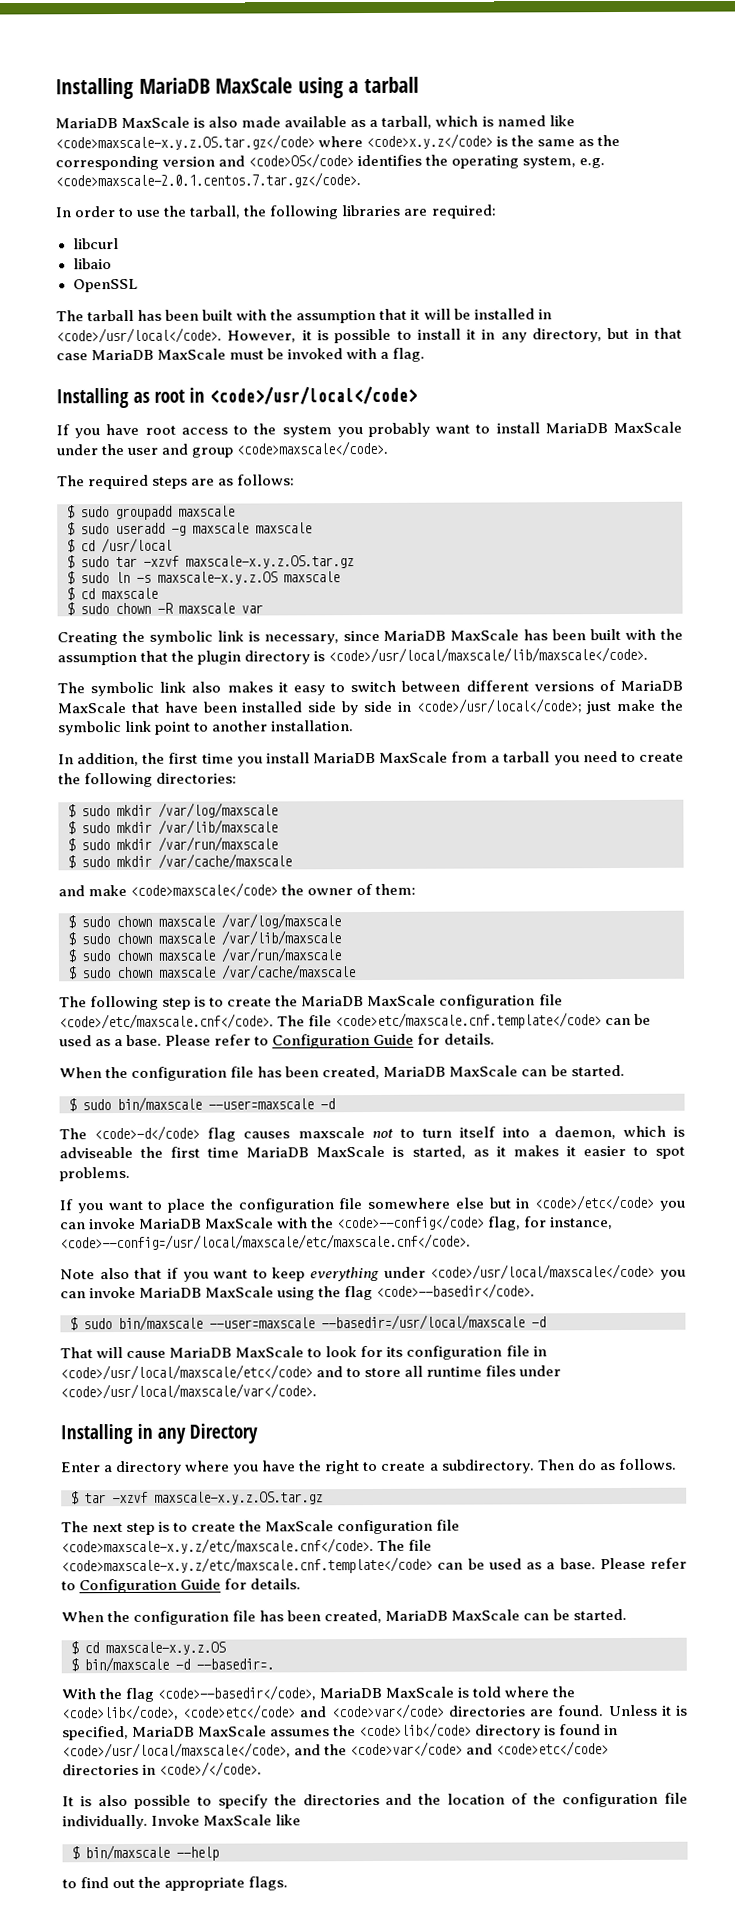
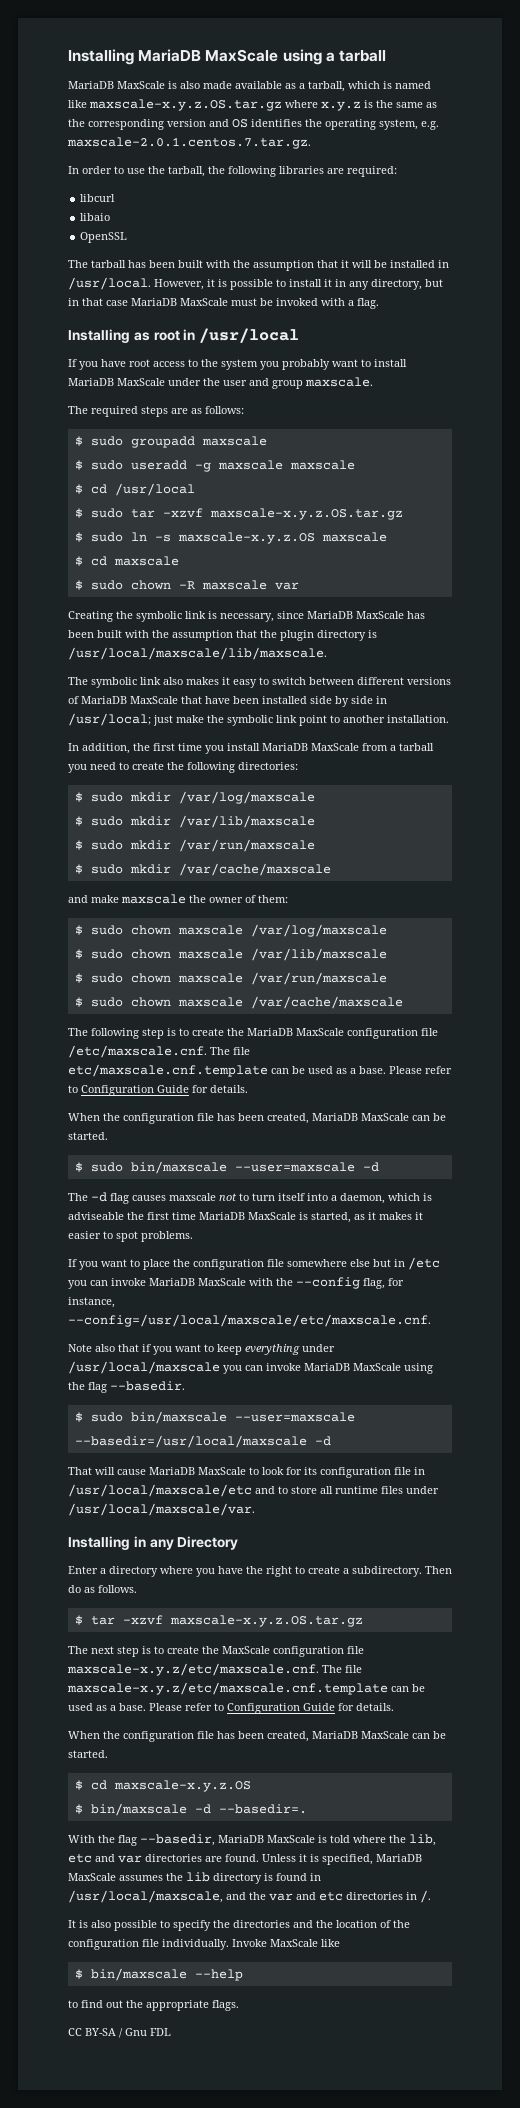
- MariaDB MaxScale is also made available as a tarball, which is named like <code>maxscale-x.y.z.OS.tar.gz</code> where <code>x.y.z</code> is the same as the corresponding version and <code>OS</code> identifies the operating system, e.g. <code>maxscale-2.0.1.centos.7.tar.gz</code>.
+ MariaDB MaxScale is also made available as a tarball, which is named like maxscale-x.y.z.OS.tar.gz where x.y.z is the same as the corresponding version and OS identifies the operating system, e.g. maxscale-2.0.1.centos.7.tar.gz.
- The tarball has been built with the assumption that it will be installed in <code>/usr/local</code>.
+ The tarball has been built with the assumption that it will be installed in /usr/local.
- Installing as root in <code>/usr/local</code>
+ Installing as root in /usr/local
- If you have root access to the system you probably want to install MariaDB MaxScale under the user and group <code>maxscale</code>.
+ If you have root access to the system you probably want to install MariaDB MaxScale under the user and group maxscale.
- Creating the symbolic link is necessary, since MariaDB MaxScale has been built with the assumption that the plugin directory is <code>/usr/local/maxscale/lib/maxscale</code>.
+ Creating the symbolic link is necessary, since MariaDB MaxScale has been built with the assumption that the plugin directory is /usr/local/maxscale/lib/maxscale.
- The symbolic link also makes it easy to switch between different versions of MariaDB MaxScale that have been installed side by side in <code>/usr/local</code>; just make the symbolic link point to another installation.
+ The symbolic link also makes it easy to switch between different versions of MariaDB MaxScale that have been installed side by side in /usr/local; just make the symbolic link point to another installation.
- and make <code>maxscale</code> the owner of them:
+ and make maxscale the owner of them:
- The following step is to create the MariaDB MaxScale configuration file <code>/etc/maxscale.cnf</code>. The file <code>etc/maxscale.cnf.template</code> can be used as a base.
+ The following step is to create the MariaDB MaxScale configuration file /etc/maxscale.cnf. The file etc/maxscale.cnf.template can be used as a base.
- The <code>-d</code> flag causes maxscale not to turn itself into a daemon, which is adviseable the first time MariaDB MaxScale is started, as it makes it easier to spot problems.
+ The -d flag causes maxscale not to turn itself into a daemon, which is adviseable the first time MariaDB MaxScale is started, as it makes it easier to spot problems.
- If you want to place the configuration file somewhere else but in <code>/etc</code> you can invoke MariaDB MaxScale with the <code>--config</code> flag, for instance, <code>--config=/usr/local/maxscale/etc/maxscale.cnf</code>.
+ If you want to place the configuration file somewhere else but in /etc you can invoke MariaDB MaxScale with the --config flag, for instance, --config=/usr/local/maxscale/etc/maxscale.cnf.
- Note also that if you want to keep everything under <code>/usr/local/maxscale</code> you can invoke MariaDB MaxScale using the flag <code>--basedir</code>.
+ Note also that if you want to keep everything under /usr/local/maxscale you can invoke MariaDB MaxScale using the flag --basedir.
- That will cause MariaDB MaxScale to look for its configuration file in <code>/usr/local/maxscale/etc</code> and to store all runtime files under <code>/usr/local/maxscale/var</code>.
+ That will cause MariaDB MaxScale to look for its configuration file in /usr/local/maxscale/etc and to store all runtime files under /usr/local/maxscale/var.
- The next step is to create the MaxScale configuration file <code>maxscale-x.y.z/etc/maxscale.cnf</code>. The file <code>maxscale-x.y.z/etc/maxscale.cnf.template</code> can be used as a base.
+ The next step is to create the MaxScale configuration file maxscale-x.y.z/etc/maxscale.cnf. The file maxscale-x.y.z/etc/maxscale.cnf.template can be used as a base.
- With the flag <code>--basedir</code>, MariaDB MaxScale is told where the <code>lib</code>, <code>etc</code> and <code>var</code> directories are found.
+ With the flag --basedir, MariaDB MaxScale is told where the lib, etc and var directories are found.
- Unless it is specified, MariaDB MaxScale assumes the <code>lib</code> directory is found in <code>/usr/local/maxscale</code>, and the <code>var</code> and <code>etc</code> directories in <code>/</code>.
+ Unless it is specified, MariaDB MaxScale assumes the lib directory is found in /usr/local/maxscale, and the var and etc directories in /.
+ CC BY-SA / Gnu FDL

